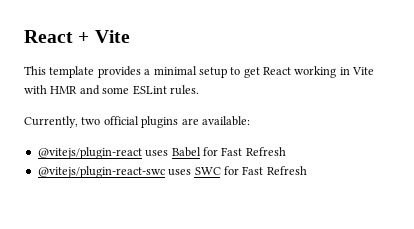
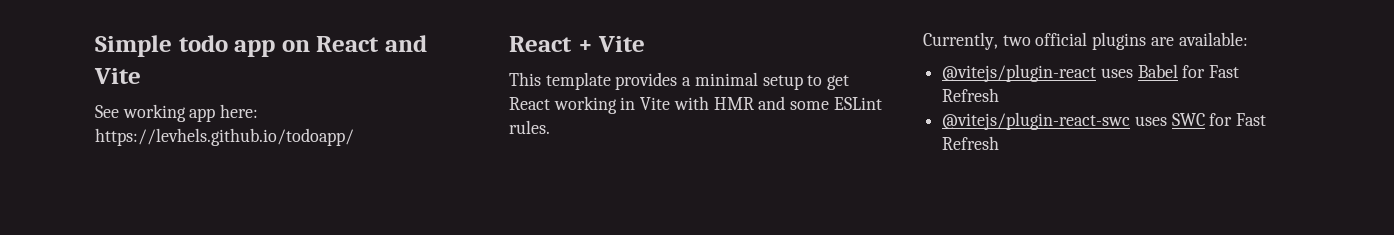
+ Simple todo app on React and Vite
+ See working app here: https://levhels.github.io/todoapp/

